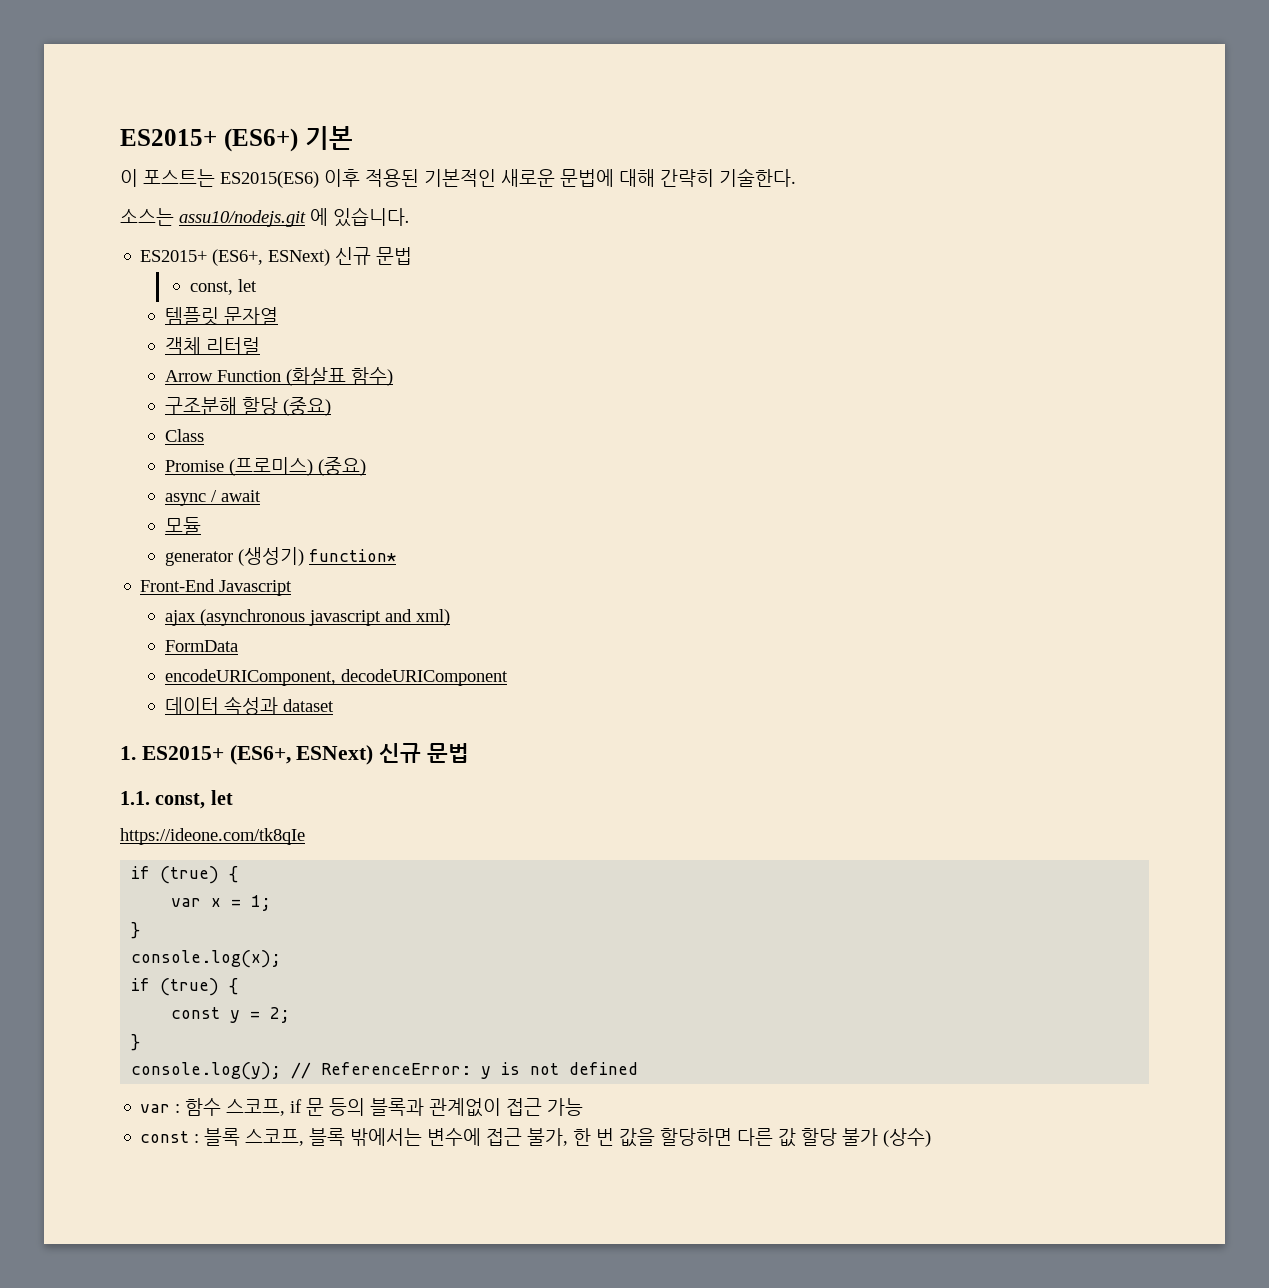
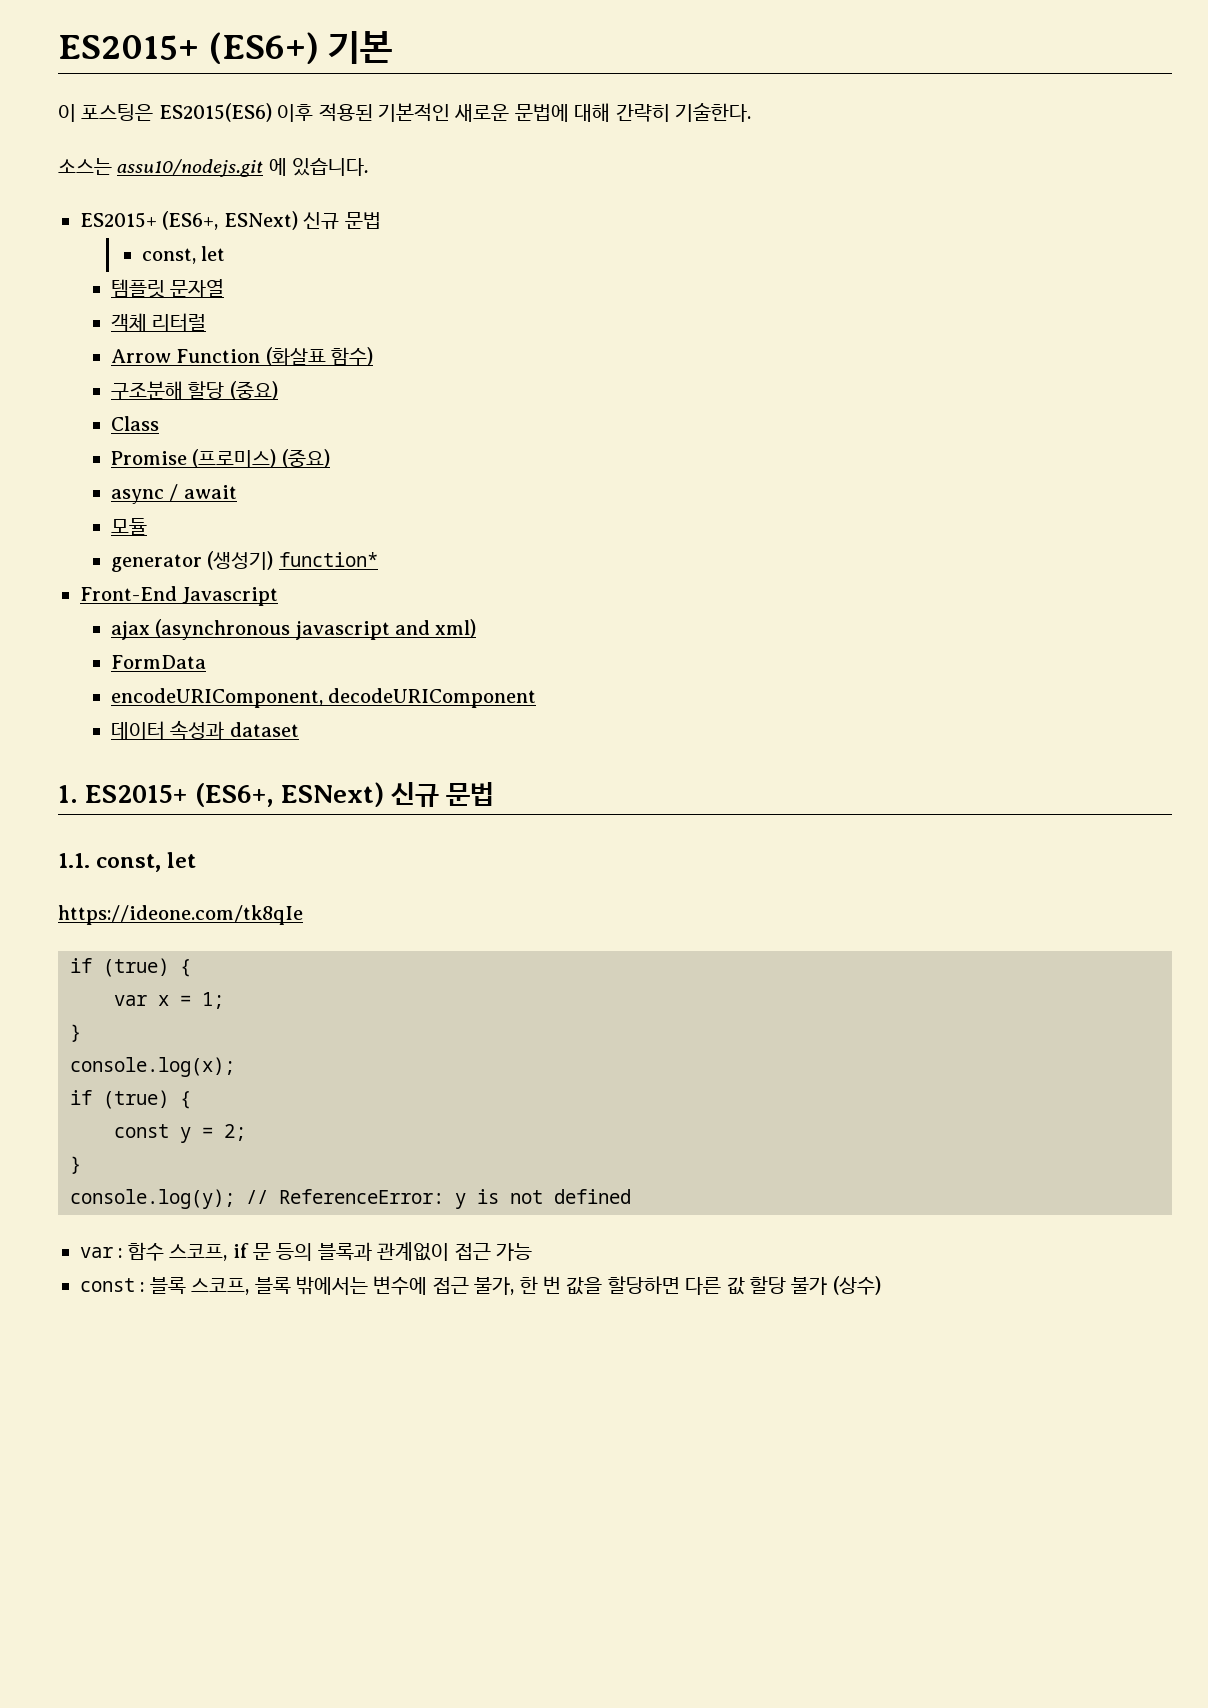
- 이 포스트는 ES2015(ES6) 이후 적용된 기본적인 새로운 문법에 대해 간략히 기술한다.
+ 이 포스팅은 ES2015(ES6) 이후 적용된 기본적인 새로운 문법에 대해 간략히 기술한다.

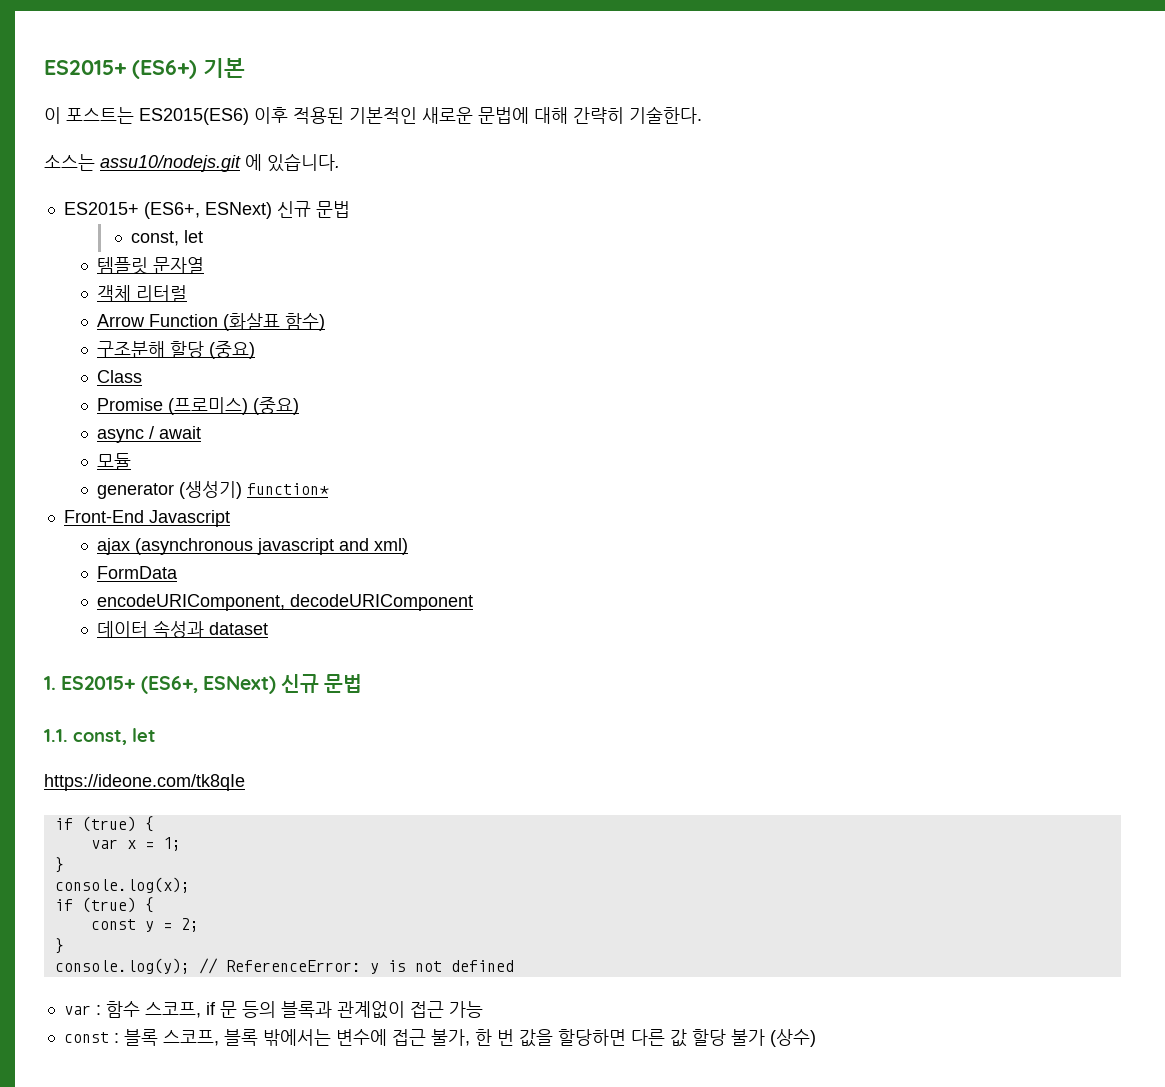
- 이 포스팅은 ES2015(ES6) 이후 적용된 기본적인 새로운 문법에 대해 간략히 기술한다.
+ 이 포스트는 ES2015(ES6) 이후 적용된 기본적인 새로운 문법에 대해 간략히 기술한다.

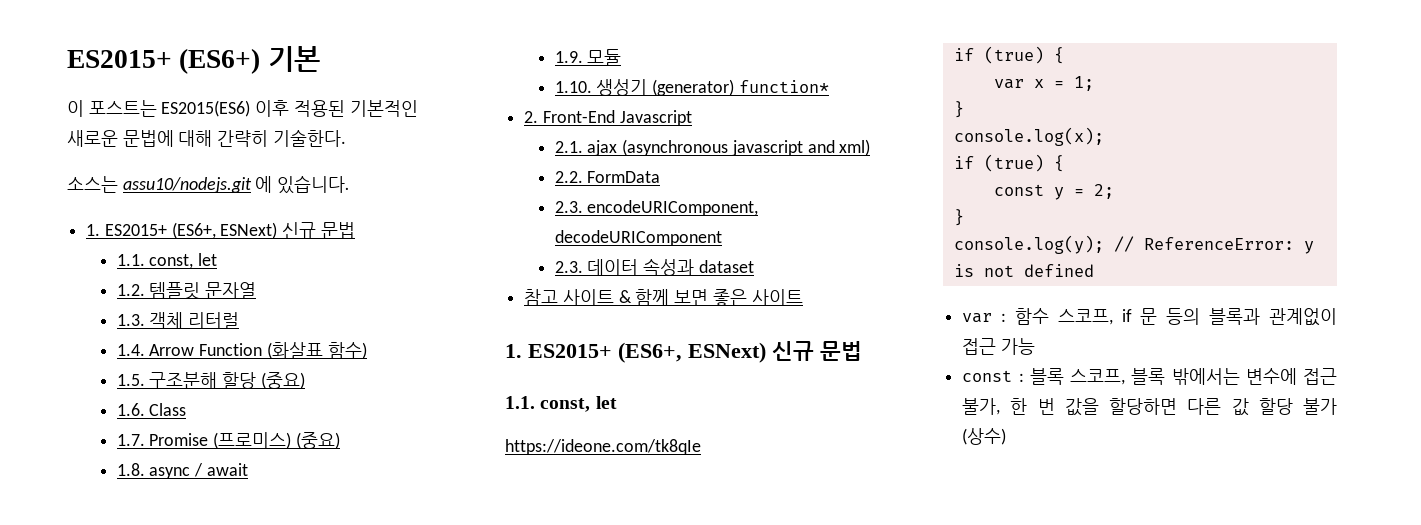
  소스는 assu10/nodejs.git 에 있습니다.
- ES2015+ (ES6+, ESNext) 신규 문법
- const, let
- 템플릿 문자열
+ 1. ES2015+ (ES6+, ESNext) 신규 문법
+ 1.1. const, let
+ 1.2. 템플릿 문자열
- 객체 리터럴
+ 1.3. 객체 리터럴
- Arrow Function (화살표 함수)
+ 1.4. Arrow Function (화살표 함수)
- 구조분해 할당 (중요)
+ 1.5. 구조분해 할당 (중요)
- Class
+ 1.6. Class
- Promise (프로미스) (중요)
+ 1.7. Promise (프로미스) (중요)
- async / await
+ 1.8. async / await
- 모듈
+ 1.9. 모듈
- generator (생성기) function*
+ 1.10. 생성기 (generator) function*
- Front-End Javascript
+ 2. Front-End Javascript
- ajax (asynchronous javascript and xml)
+ 2.1. ajax (asynchronous javascript and xml)
- FormData
+ 2.2. FormData
- encodeURIComponent, decodeURIComponent
+ 2.3. encodeURIComponent, decodeURIComponent
- 데이터 속성과 dataset
+ 2.3. 데이터 속성과 dataset
+ 참고 사이트 & 함께 보면 좋은 사이트

